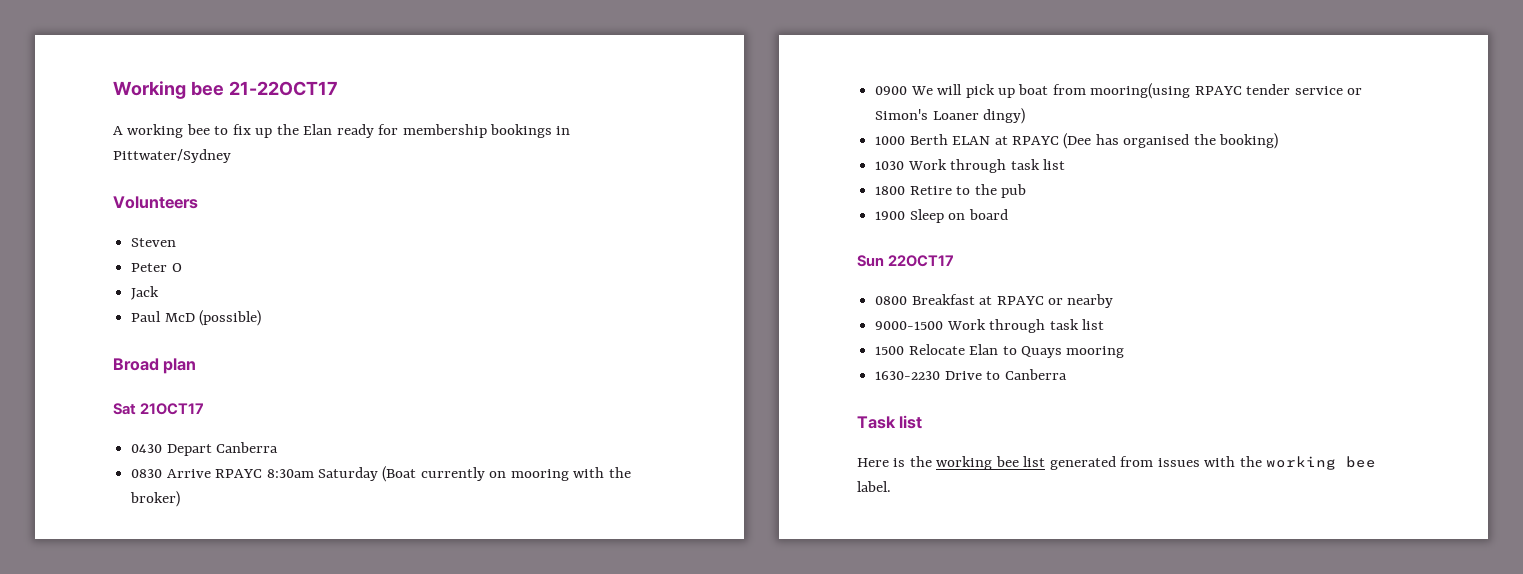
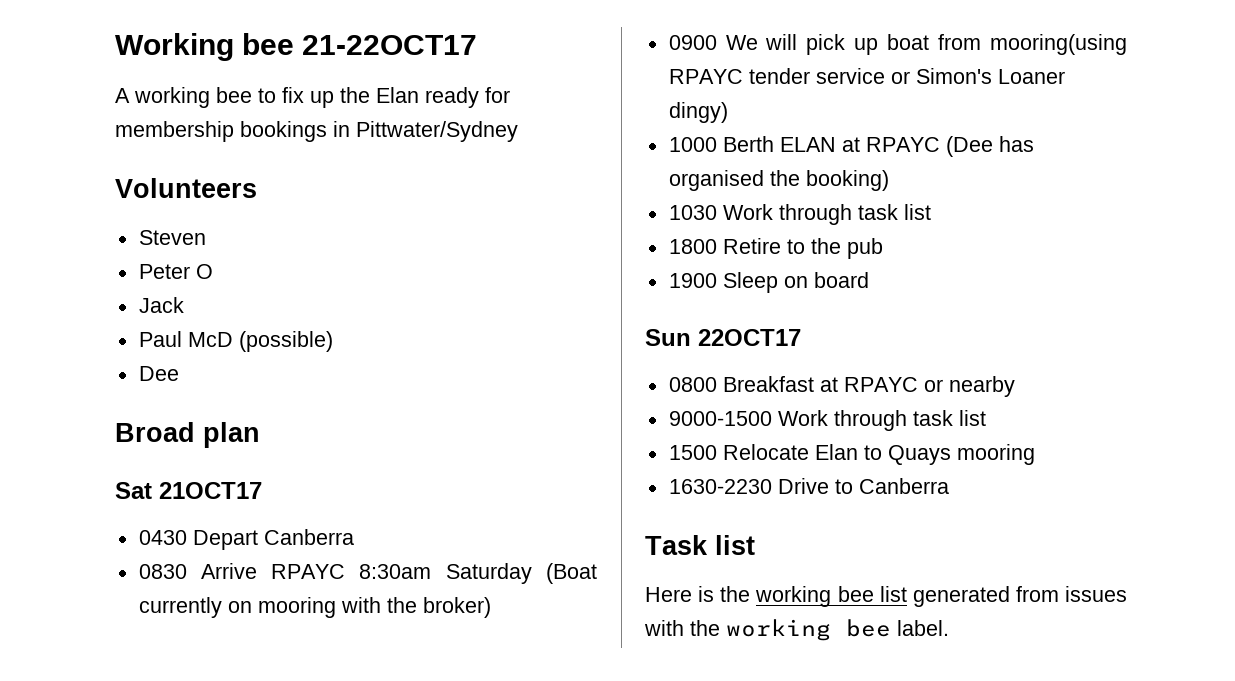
+ Dee

